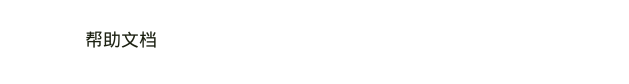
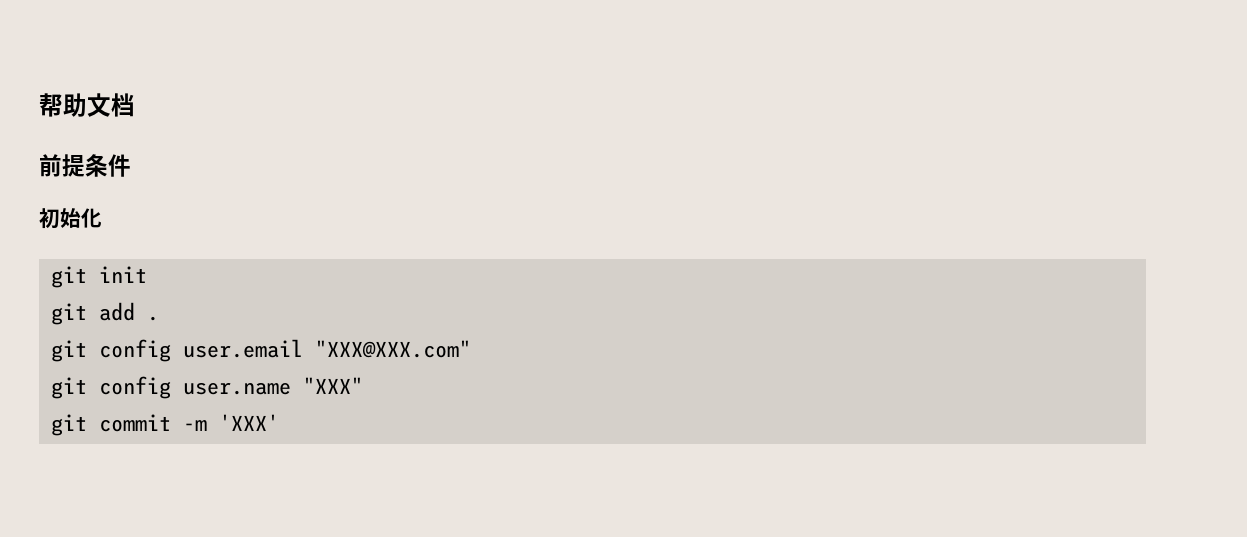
+ 前提条件
+ 初始化
+ git init
+ git add .
+ git config user.email "XXX@XXX.com"
+ git config user.name "XXX"
+ git commit -m 'XXX'

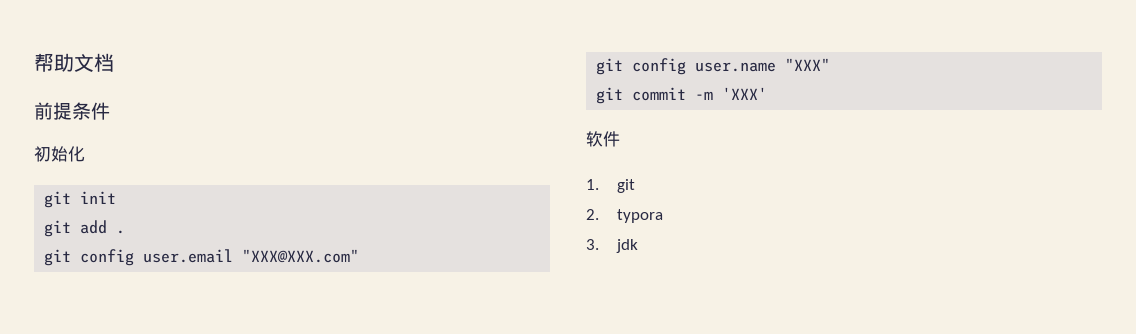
+ 软件
+ 1. git
+ 2. typora
+ 3. jdk

